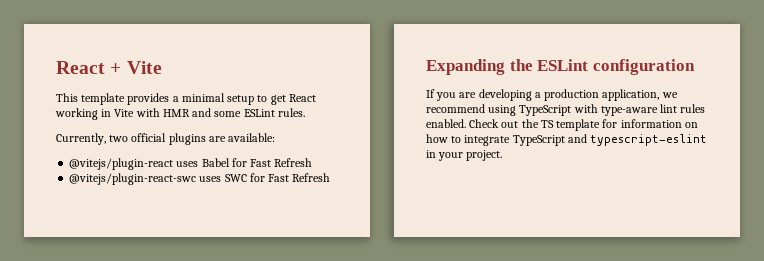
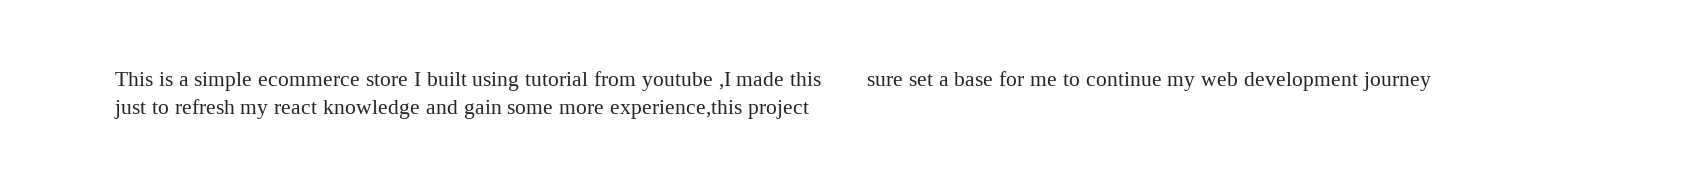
- React + Vite
- This template provides a minimal setup to get React working in Vite with HMR and some ESLint rules.
- Currently, two official plugins are available:
- @vitejs/plugin-react uses Babel for Fast Refresh
- @vitejs/plugin-react-swc uses SWC for Fast Refresh
- Expanding the ESLint configuration
- If you are developing a production application, we recommend using TypeScript with type-aware lint rules enabled. Check out the TS template for information on how to integrate TypeScript and typescript-eslint in your project.
+ This is a simple ecommerce store I built using tutorial from youtube ,I made this just to refresh my react knowledge and gain some more experience,this project sure set a base for me to continue my web development journey

